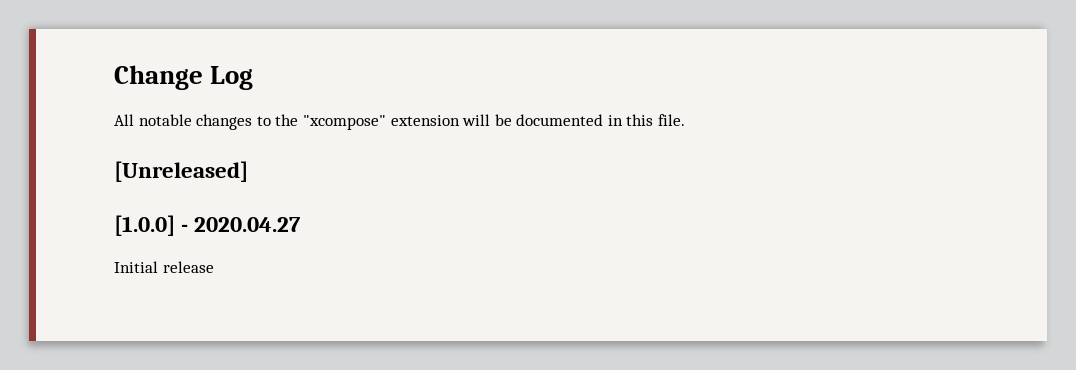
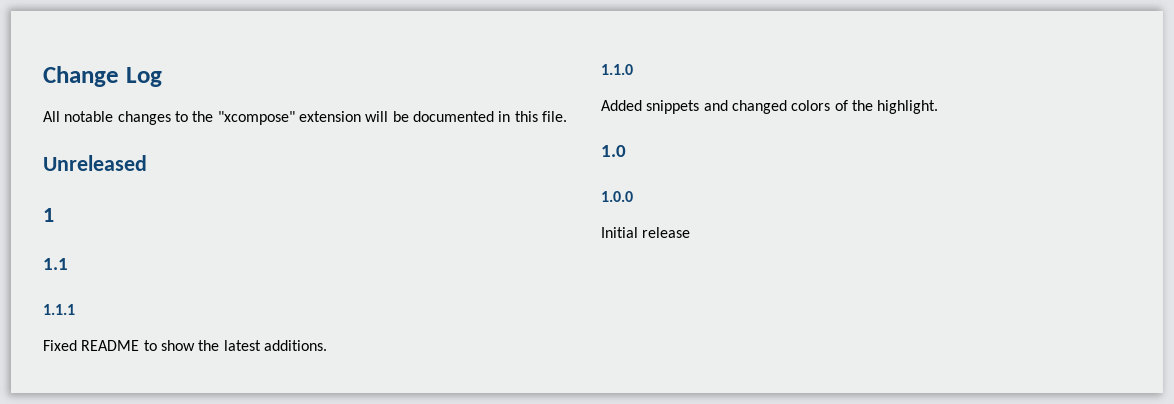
- [Unreleased]
- [1.0.0] - 2020.04.27
+ Unreleased
+ 1
+ 1.1
+ 1.1.1
+ Fixed README to show the latest additions.
+ 1.1.0
+ Added snippets and changed colors of the highlight.
+ 1.0
+ 1.0.0

